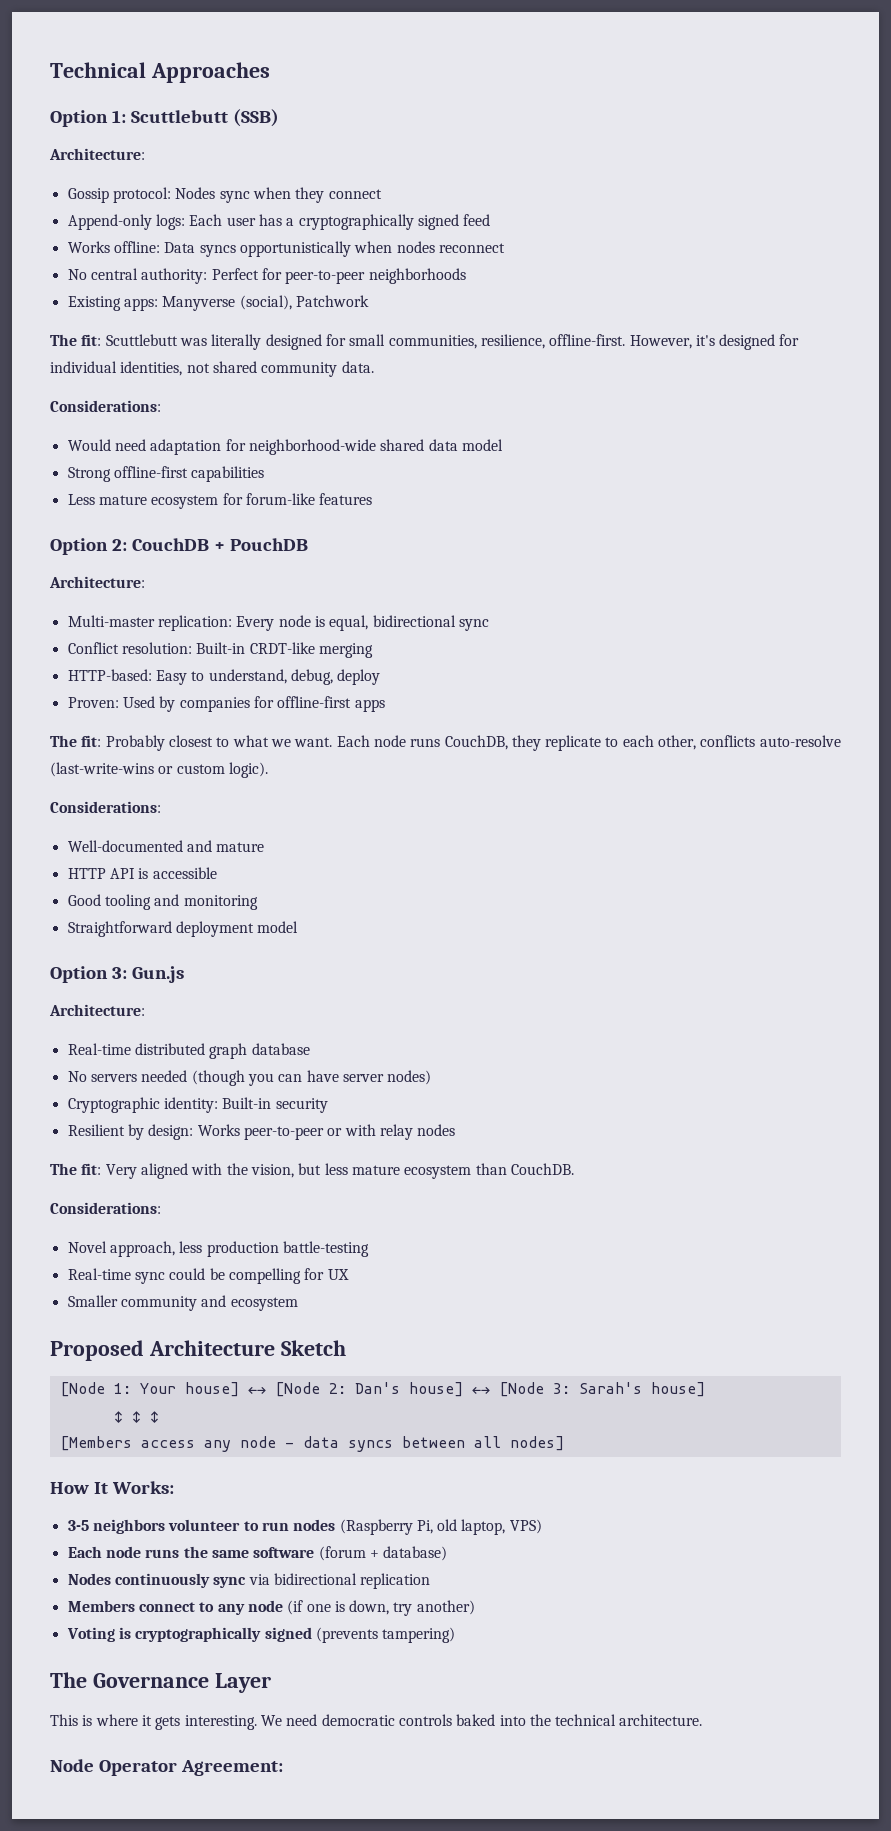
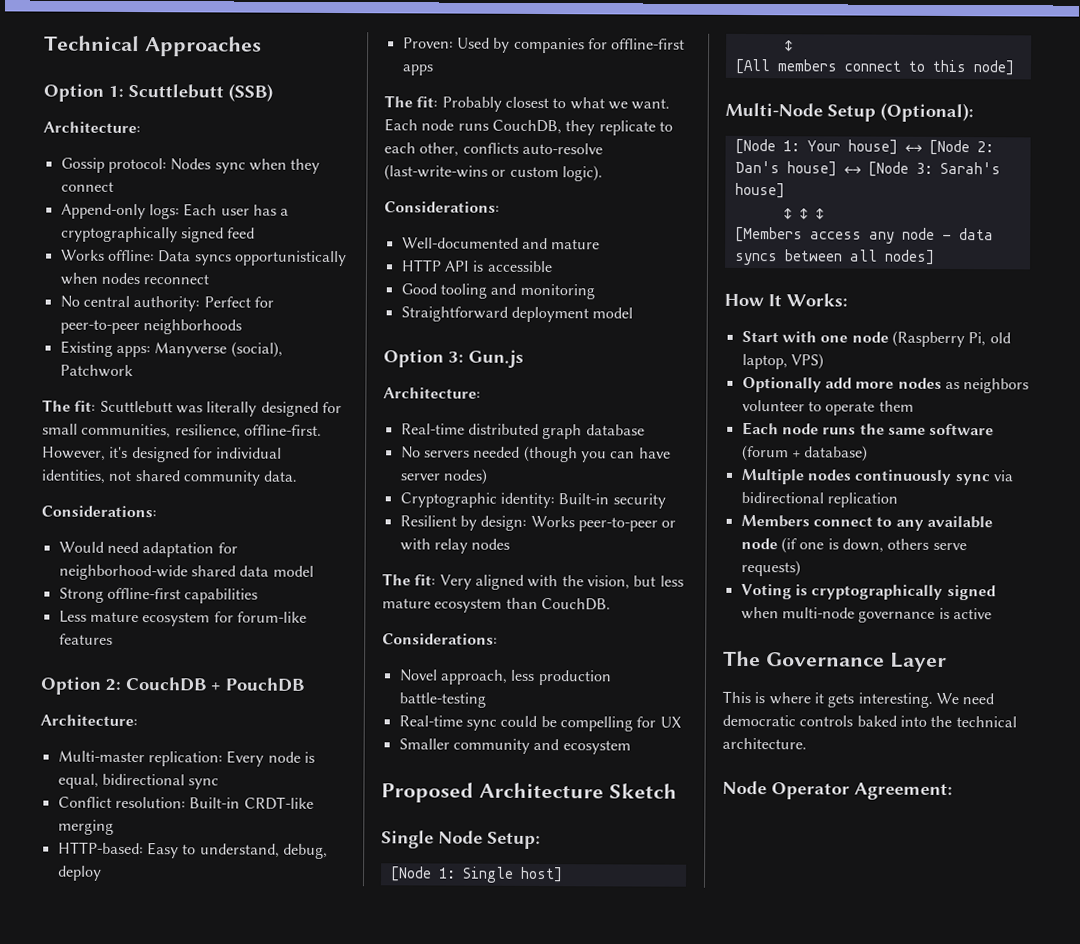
+ Single Node Setup:
+ [Node 1: Single host]
+ ↕
+ [All members connect to this node]
+ Multi-Node Setup (Optional):
- 3-5 neighbors volunteer to run nodes (Raspberry Pi, old laptop, VPS)
+ Start with one node (Raspberry Pi, old laptop, VPS)
+ Optionally add more nodes as neighbors volunteer to operate them
- Nodes continuously sync via bidirectional replication
+ Multiple nodes continuously sync via bidirectional replication
- Members connect to any node (if one is down, try another)
+ Members connect to any available node (if one is down, others serve requests)
- Voting is cryptographically signed (prevents tampering)
+ Voting is cryptographically signed when multi-node governance is active

